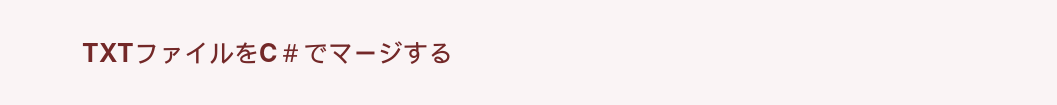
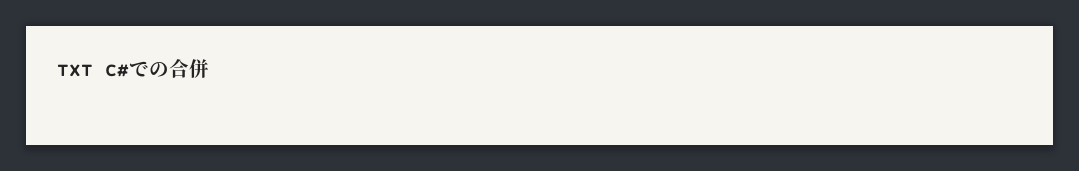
- TXTファイルをC＃でマージする
+ TXT C#での合併

